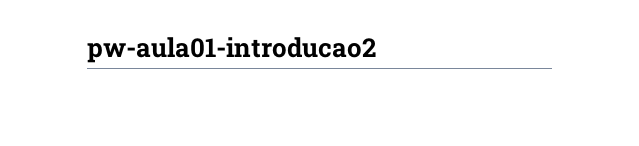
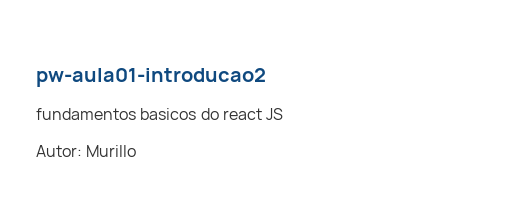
+ fundamentos basicos do react JS
+ Autor: Murillo

